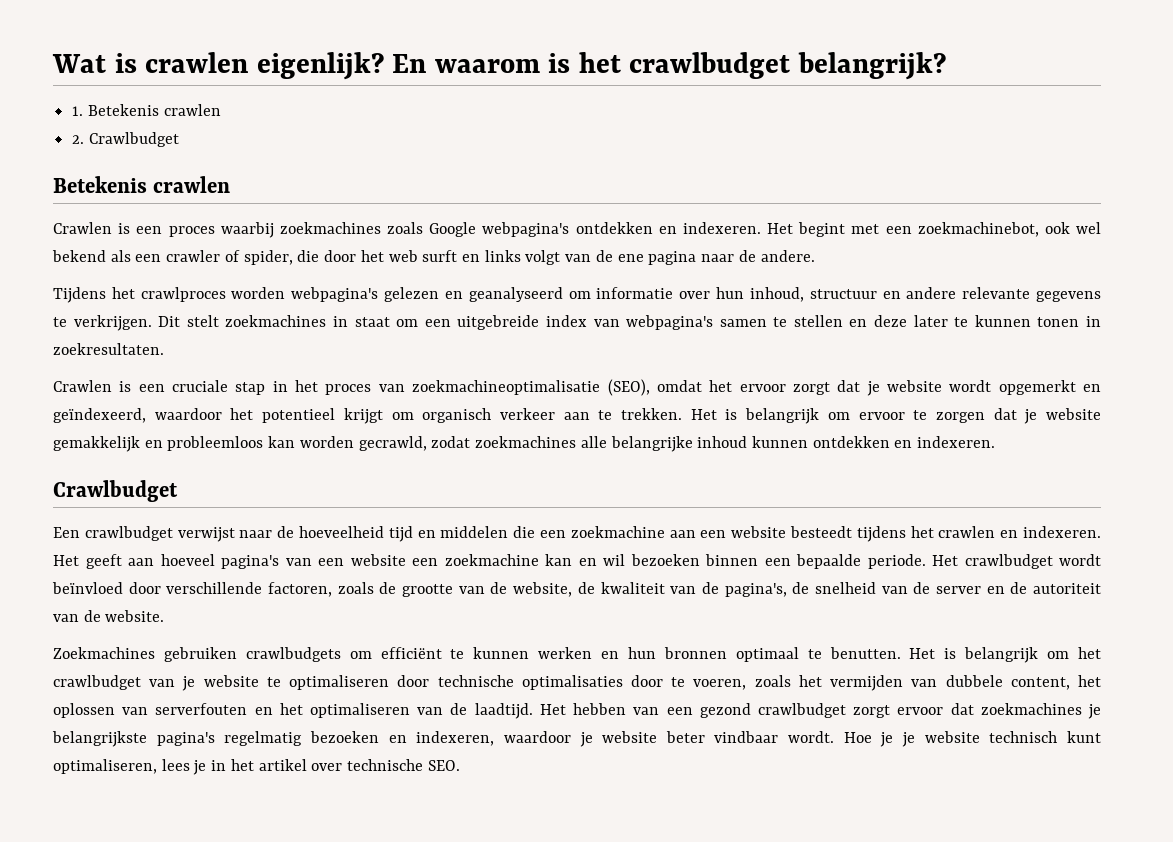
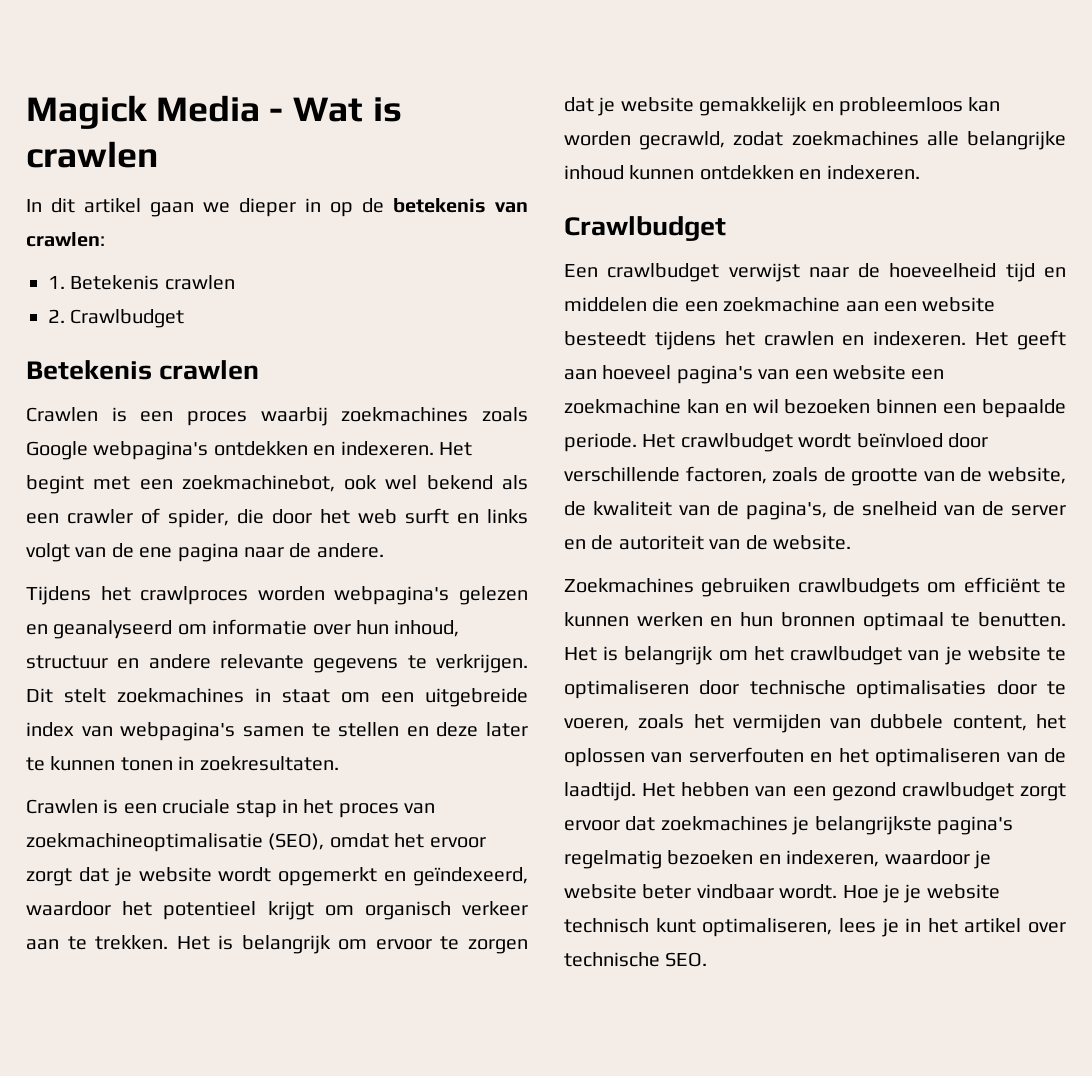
- Wat is crawlen eigenlijk? En waarom is het crawlbudget belangrijk?
+ Magick Media - Wat is crawlen
+ In dit artikel gaan we dieper in op de betekenis van crawlen:

